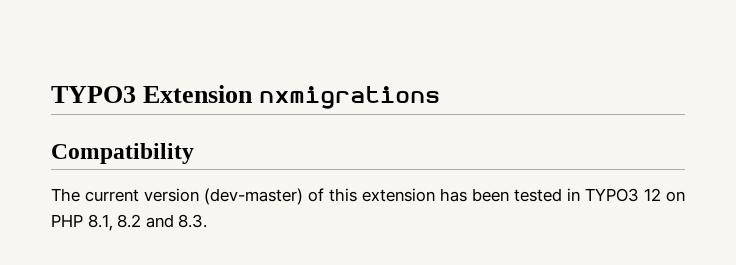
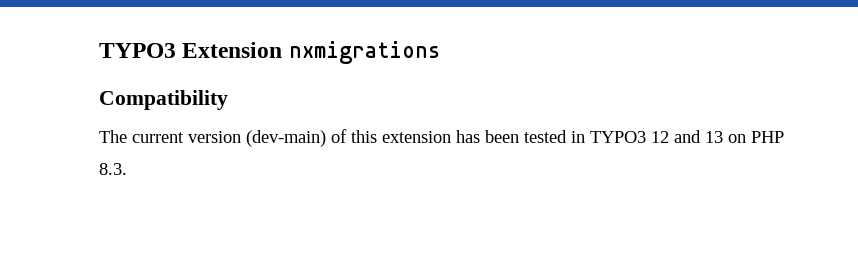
- The current version (dev-master) of this extension has been tested in TYPO3 12 on PHP 8.1, 8.2 and 8.3.
+ The current version (dev-main) of this extension has been tested in TYPO3 12 and 13 on PHP 8.3.

